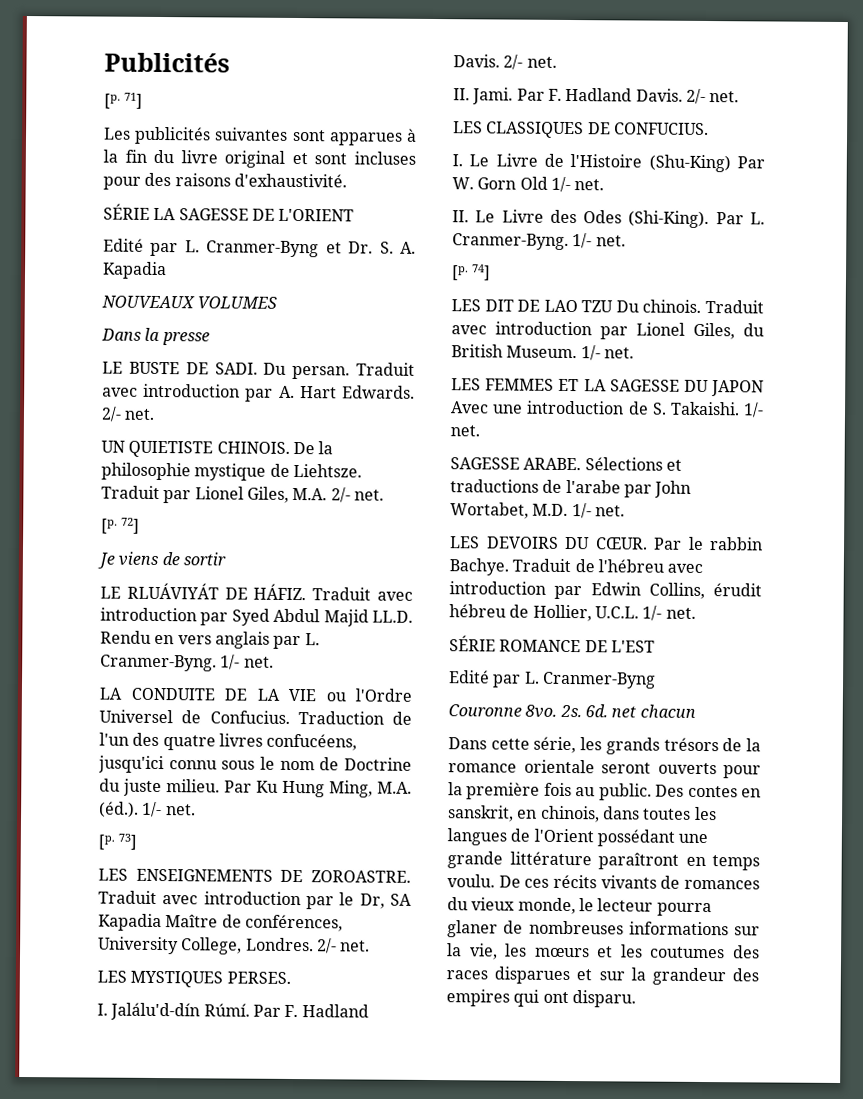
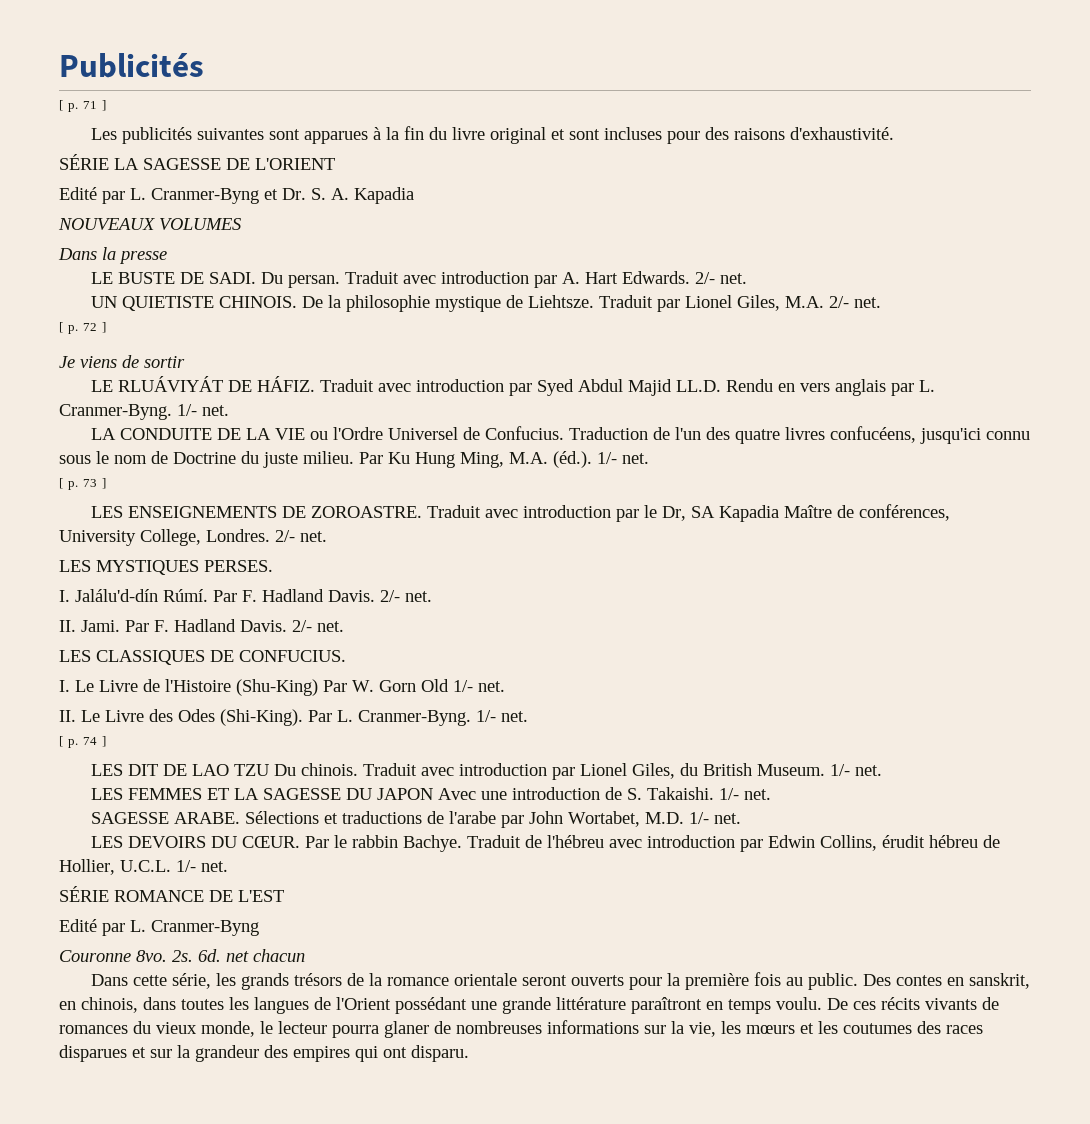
- [p. 71]
+ [ p. 71 ]
- [p. 72]
+ [ p. 72 ]
- [p. 73]
+ [ p. 73 ]
- [p. 74]
+ [ p. 74 ]

